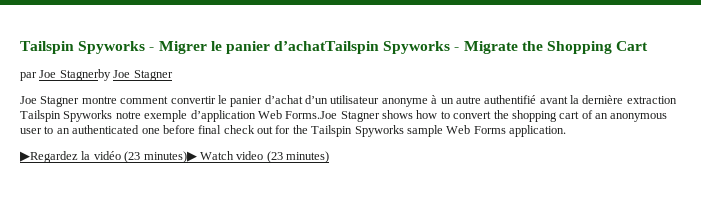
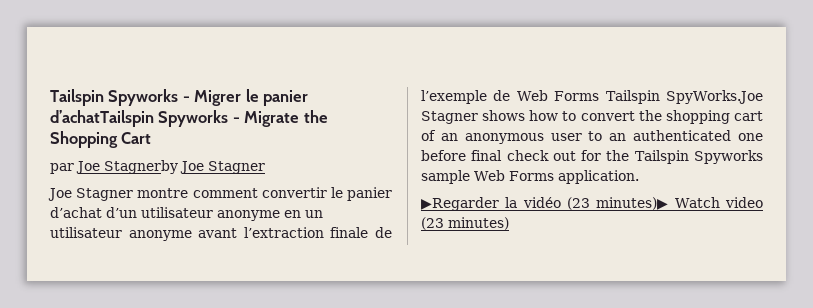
- Joe Stagner montre comment convertir le panier d’achat d’un utilisateur anonyme à un autre authentifié avant la dernière extraction Tailspin Spyworks notre exemple d’application Web Forms.Joe Stagner shows how to convert the shopping cart of an anonymous user to an authenticated one before final check out for the Tailspin Spyworks sample Web Forms application.
+ Joe Stagner montre comment convertir le panier d’achat d’un utilisateur anonyme en un utilisateur anonyme avant l’extraction finale de l’exemple de Web Forms Tailspin SpyWorks.Joe Stagner shows how to convert the shopping cart of an anonymous user to an authenticated one before final check out for the Tailspin Spyworks sample Web Forms application.
- ▶Regardez la vidéo (23 minutes)▶ Watch video (23 minutes)
+ ▶Regarder la vidéo (23 minutes)▶ Watch video (23 minutes)

